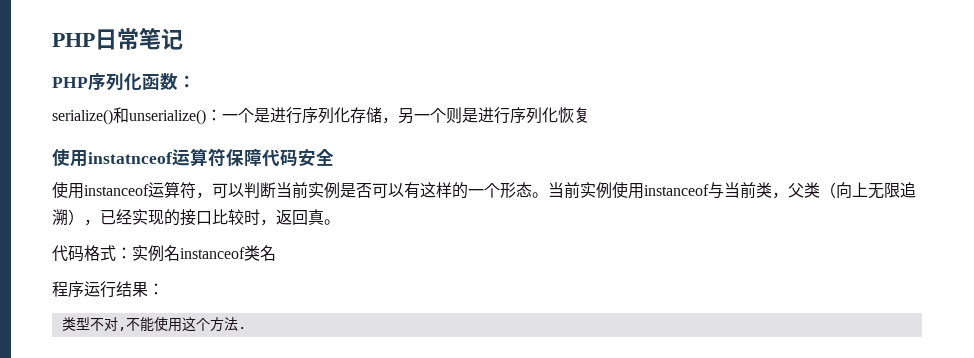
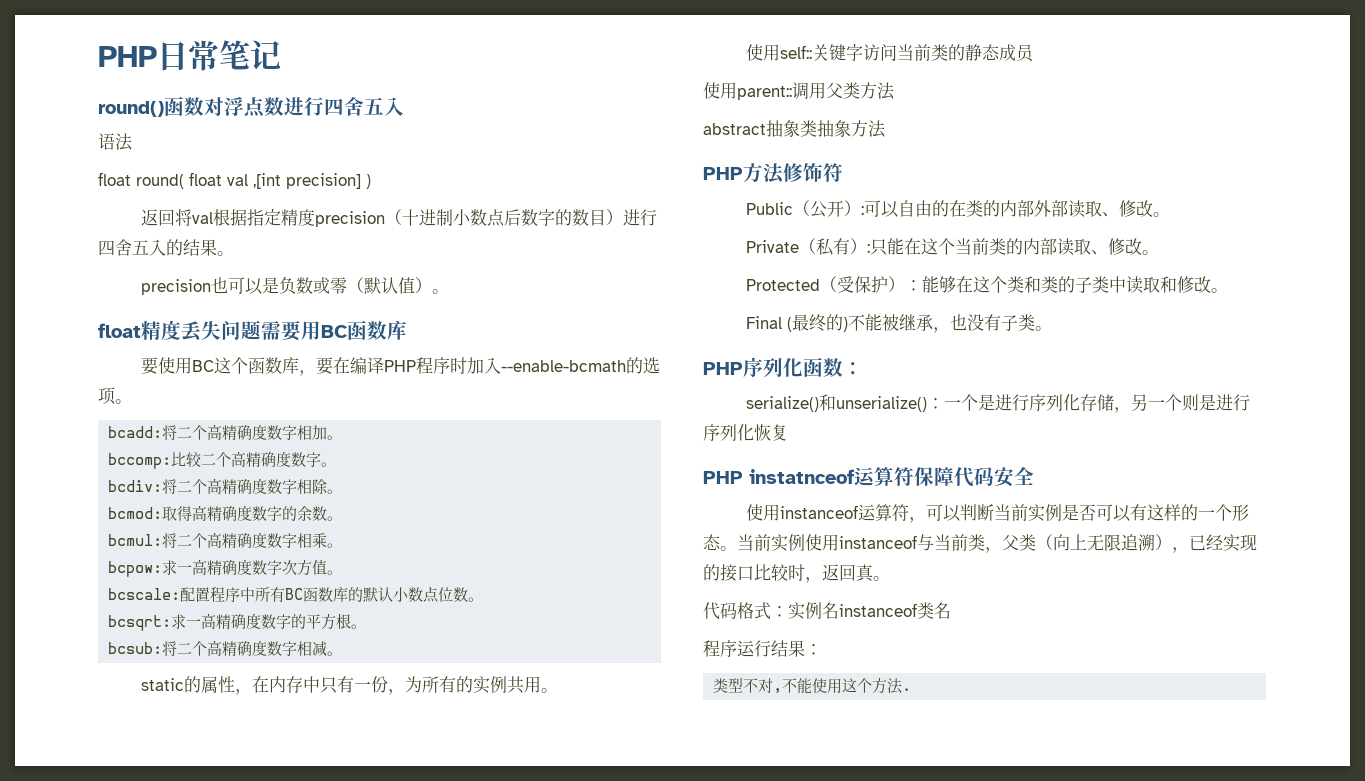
+ round()函数对浮点数进行四舍五入
+ 语法
+ float round( float val ,[int precision] )
+ 返回将val根据指定精度precision（十进制小数点后数字的数目）进行四舍五入的结果。
+ precision也可以是负数或零（默认值）。
+ float精度丢失问题需要用BC函数库
+ 要使用BC这个函数库，要在编译PHP程序时加入--enable-bcmath的选项。
+ bcadd:将二个高精确度数字相加。
+ bccomp:比较二个高精确度数字。
+ bcdiv:将二个高精确度数字相除。
+ bcmod:取得高精确度数字的余数。
+ bcmul:将二个高精确度数字相乘。
+ bcpow:求一高精确度数字次方值。
+ bcscale:配置程序中所有BC函数库的默认小数点位数。
+ bcsqrt:求一高精确度数字的平方根。
+ bcsub:将二个高精确度数字相减。
+ static的属性，在内存中只有一份，为所有的实例共用。
+ 使用self::关键字访问当前类的静态成员
+ 使用parent::调用父类方法
+ abstract抽象类抽象方法
+ PHP方法修饰符
+ Public（公开）:可以自由的在类的内部外部读取、修改。
+ Private（私有）:只能在这个当前类的内部读取、修改。
+ Protected（受保护）：能够在这个类和类的子类中读取和修改。
+ Final (最终的)不能被继承，也没有子类。
- 使用instatnceof运算符保障代码安全
+ PHP instatnceof运算符保障代码安全

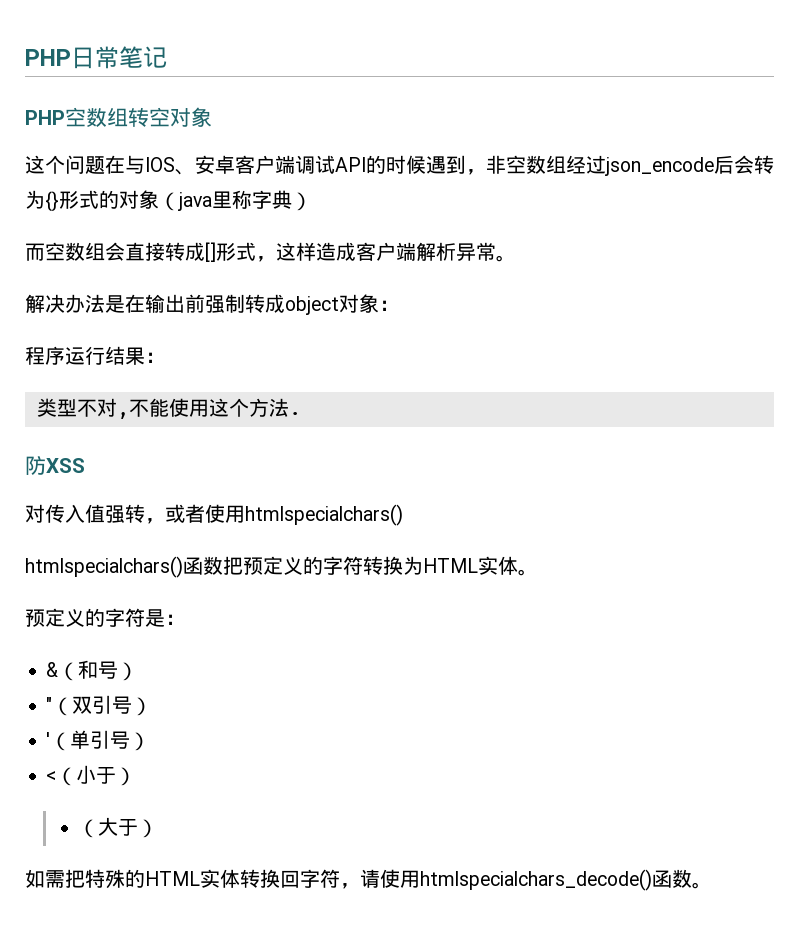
- round()函数对浮点数进行四舍五入
- 语法
- float round( float val ,[int precision] )
- 返回将val根据指定精度precision（十进制小数点后数字的数目）进行四舍五入的结果。
- precision也可以是负数或零（默认值）。
- float精度丢失问题需要用BC函数库
- 要使用BC这个函数库，要在编译PHP程序时加入--enable-bcmath的选项。
- bcadd:将二个高精确度数字相加。
- bccomp:比较二个高精确度数字。
- bcdiv:将二个高精确度数字相除。
- bcmod:取得高精确度数字的余数。
- bcmul:将二个高精确度数字相乘。
- bcpow:求一高精确度数字次方值。
- bcscale:配置程序中所有BC函数库的默认小数点位数。
- bcsqrt:求一高精确度数字的平方根。
- bcsub:将二个高精确度数字相减。
- static的属性，在内存中只有一份，为所有的实例共用。
- 使用self::关键字访问当前类的静态成员
- 使用parent::调用父类方法
- abstract抽象类抽象方法
- PHP方法修饰符
- Public（公开）:可以自由的在类的内部外部读取、修改。
- Private（私有）:只能在这个当前类的内部读取、修改。
- Protected（受保护）：能够在这个类和类的子类中读取和修改。
- Final (最终的)不能被继承，也没有子类。
- PHP序列化函数：
- serialize()和unserialize()：一个是进行序列化存储，另一个则是进行序列化恢复
- PHP instatnceof运算符保障代码安全
- 使用instanceof运算符，可以判断当前实例是否可以有这样的一个形态。当前实例使用instanceof与当前类，父类（向上无限追溯），已经实现的接口比较时，返回真。
- 代码格式：实例名instanceof类名
+ PHP空数组转空对象
+ 这个问题在与IOS、安卓客户端调试API的时候遇到，非空数组经过json_encode后会转为{}形式的对象（java里称字典）
+ 而空数组会直接转成[]形式，这样造成客户端解析异常。
+ 解决办法是在输出前强制转成object对象：
+ 防XSS
+ 对传入值强转，或者使用htmlspecialchars()
+ htmlspecialchars()函数把预定义的字符转换为HTML实体。
+ 预定义的字符是：
+ &（和号）
+ "（双引号）
+ '（单引号）
+ <（小于）
+ （大于）
+ 如需把特殊的HTML实体转换回字符，请使用htmlspecialchars_decode()函数。

